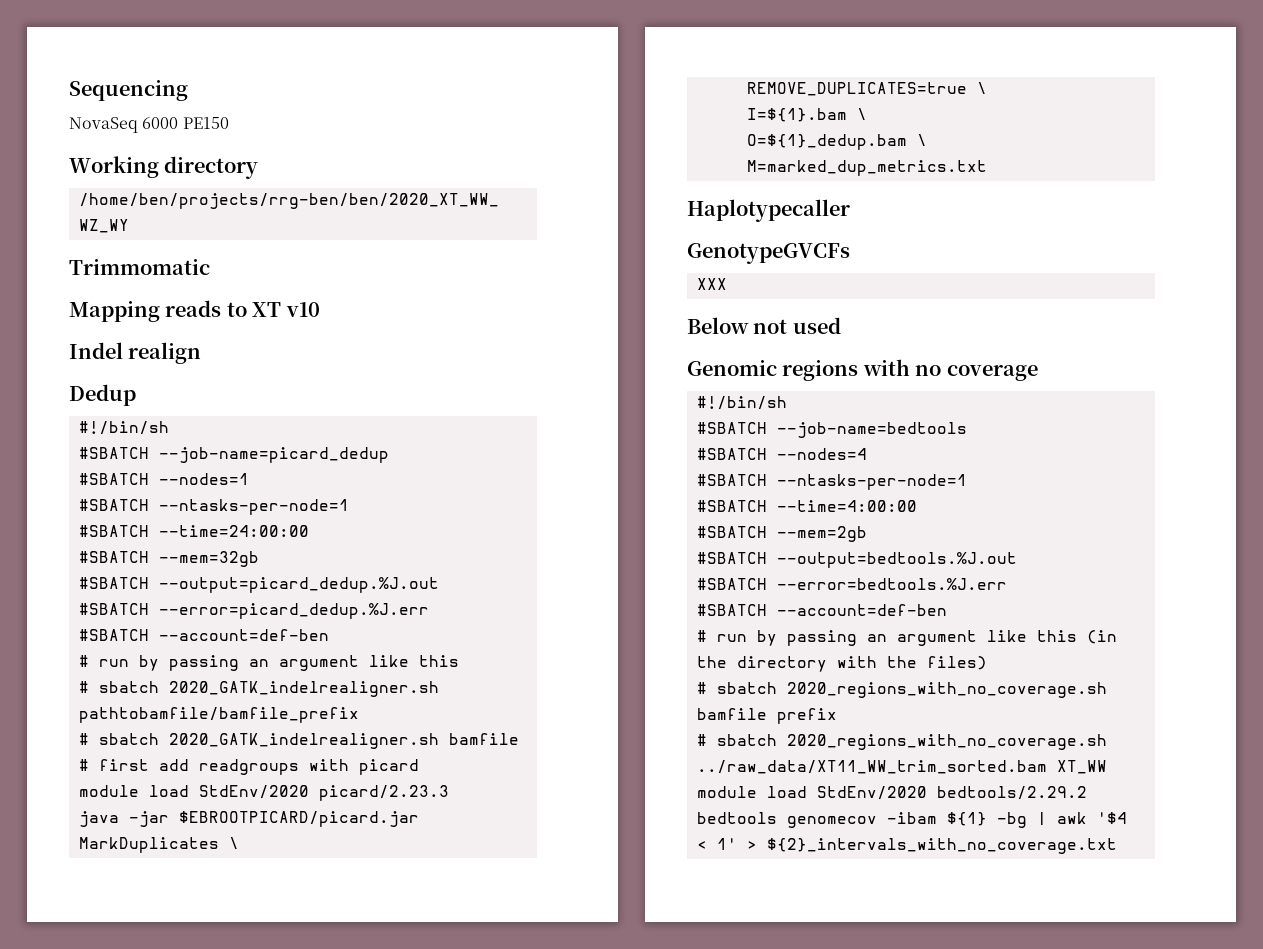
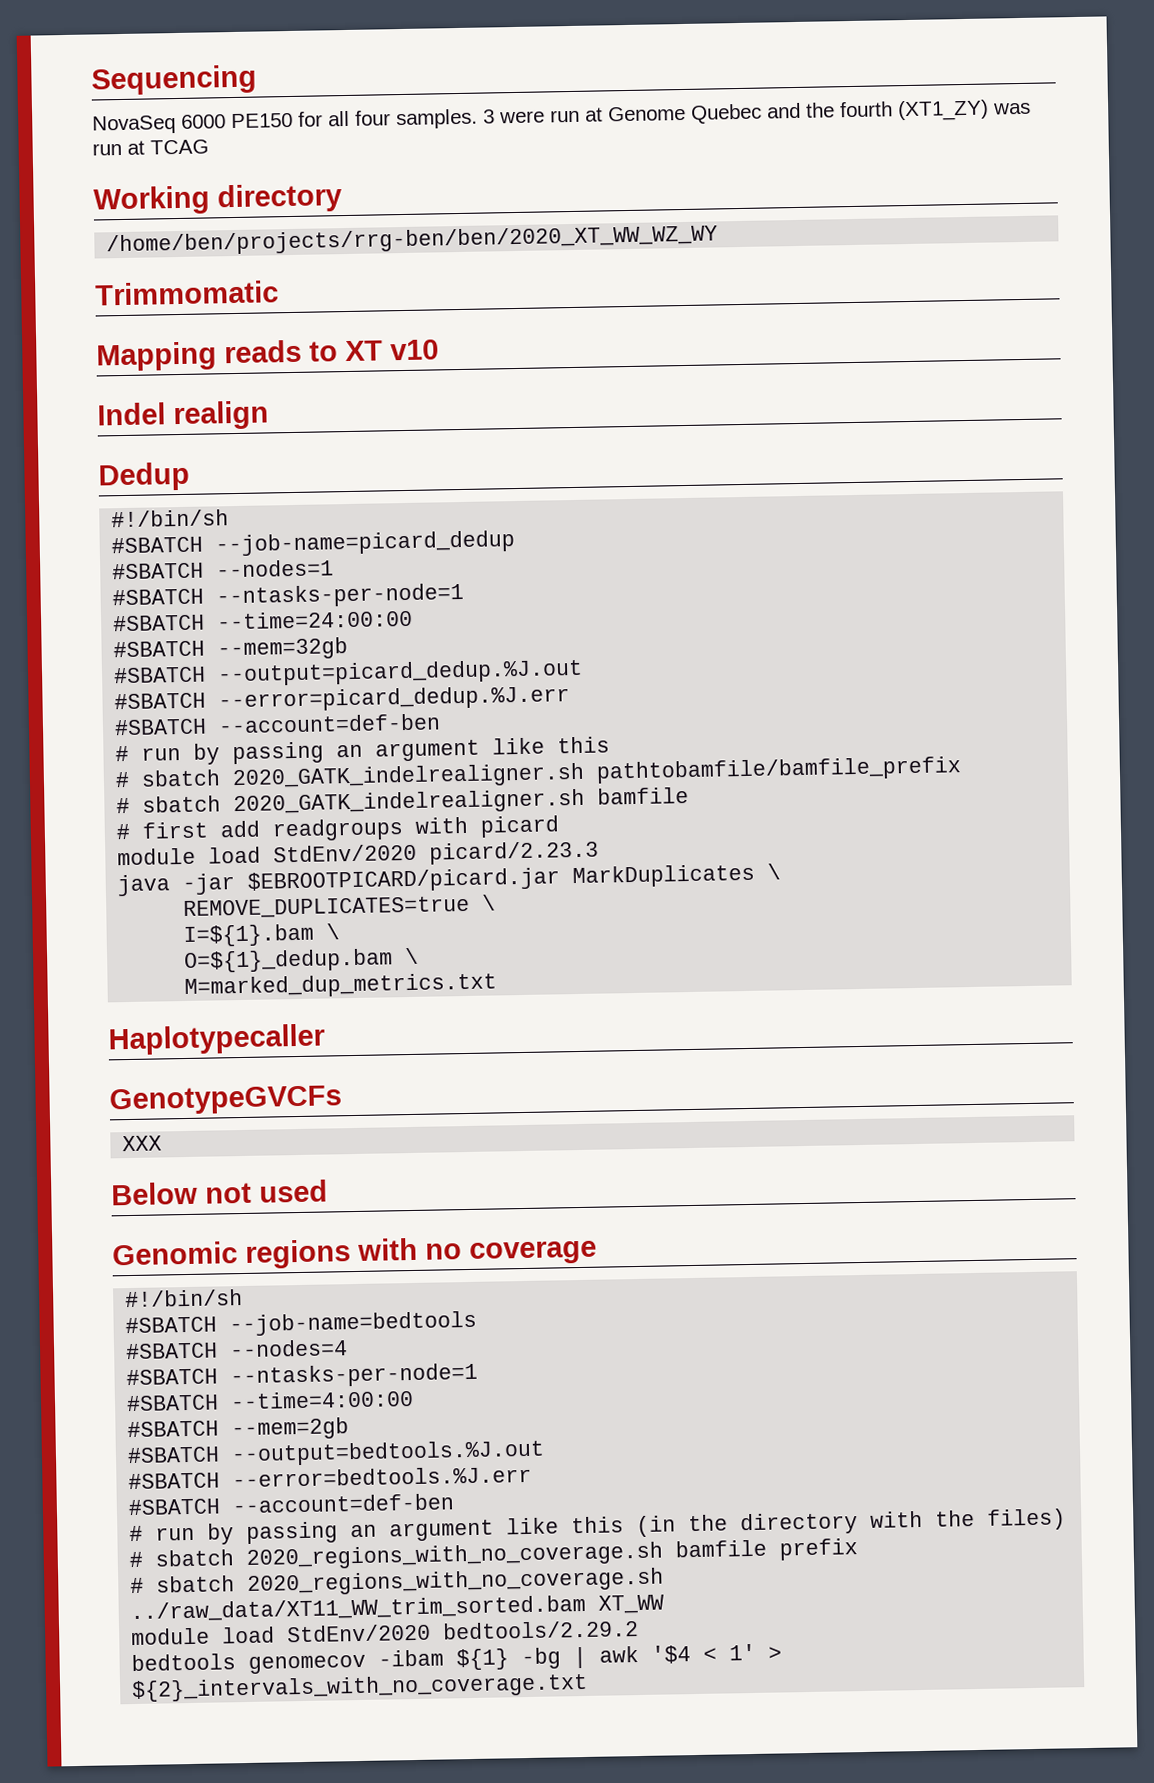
- NovaSeq 6000 PE150
+ NovaSeq 6000 PE150 for all four samples. 3 were run at Genome Quebec and the fourth (XT1_ZY) was run at TCAG

